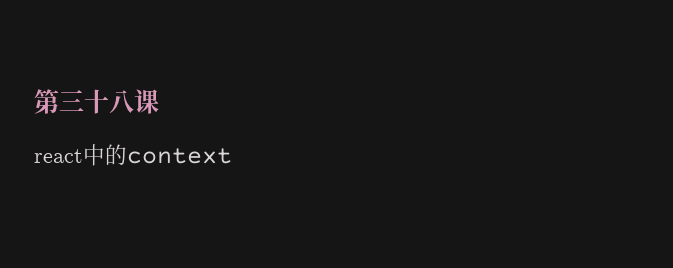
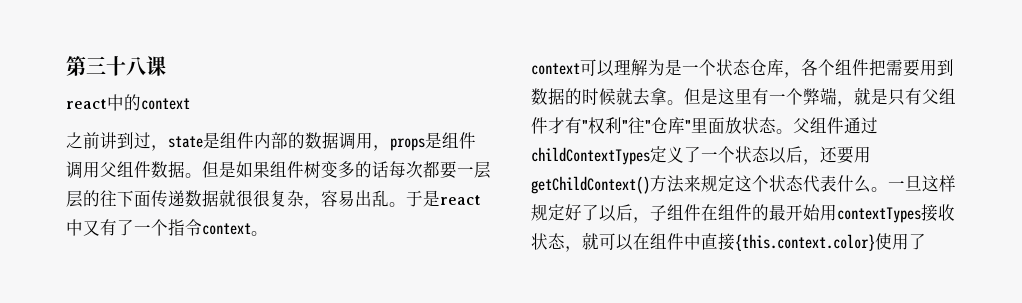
+ 之前讲到过，state是组件内部的数据调用，props是组件调用父组件数据。但是如果组件树变多的话每次都要一层层的往下面传递数据就很很复杂，容易出乱。于是react中又有了一个指令context。
+ context可以理解为是一个状态仓库，各个组件把需要用到数据的时候就去拿。但是这里有一个弊端，就是只有父组件才有"权利"往"仓库"里面放状态。父组件通过childContextTypes定义了一个状态以后，还要用getChildContext()方法来规定这个状态代表什么。一旦这样规定好了以后，子组件在组件的最开始用contextTypes接收状态，就可以在组件中直接{this.context.color}使用了

